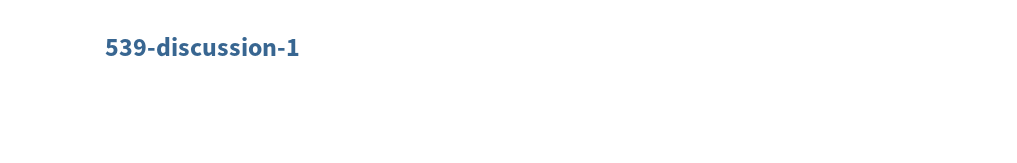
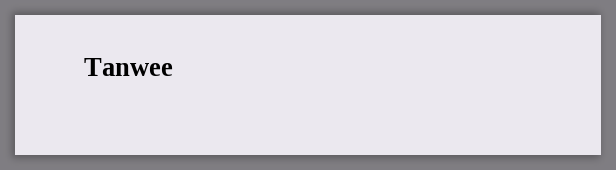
- 539-discussion-1
+ Tanwee

